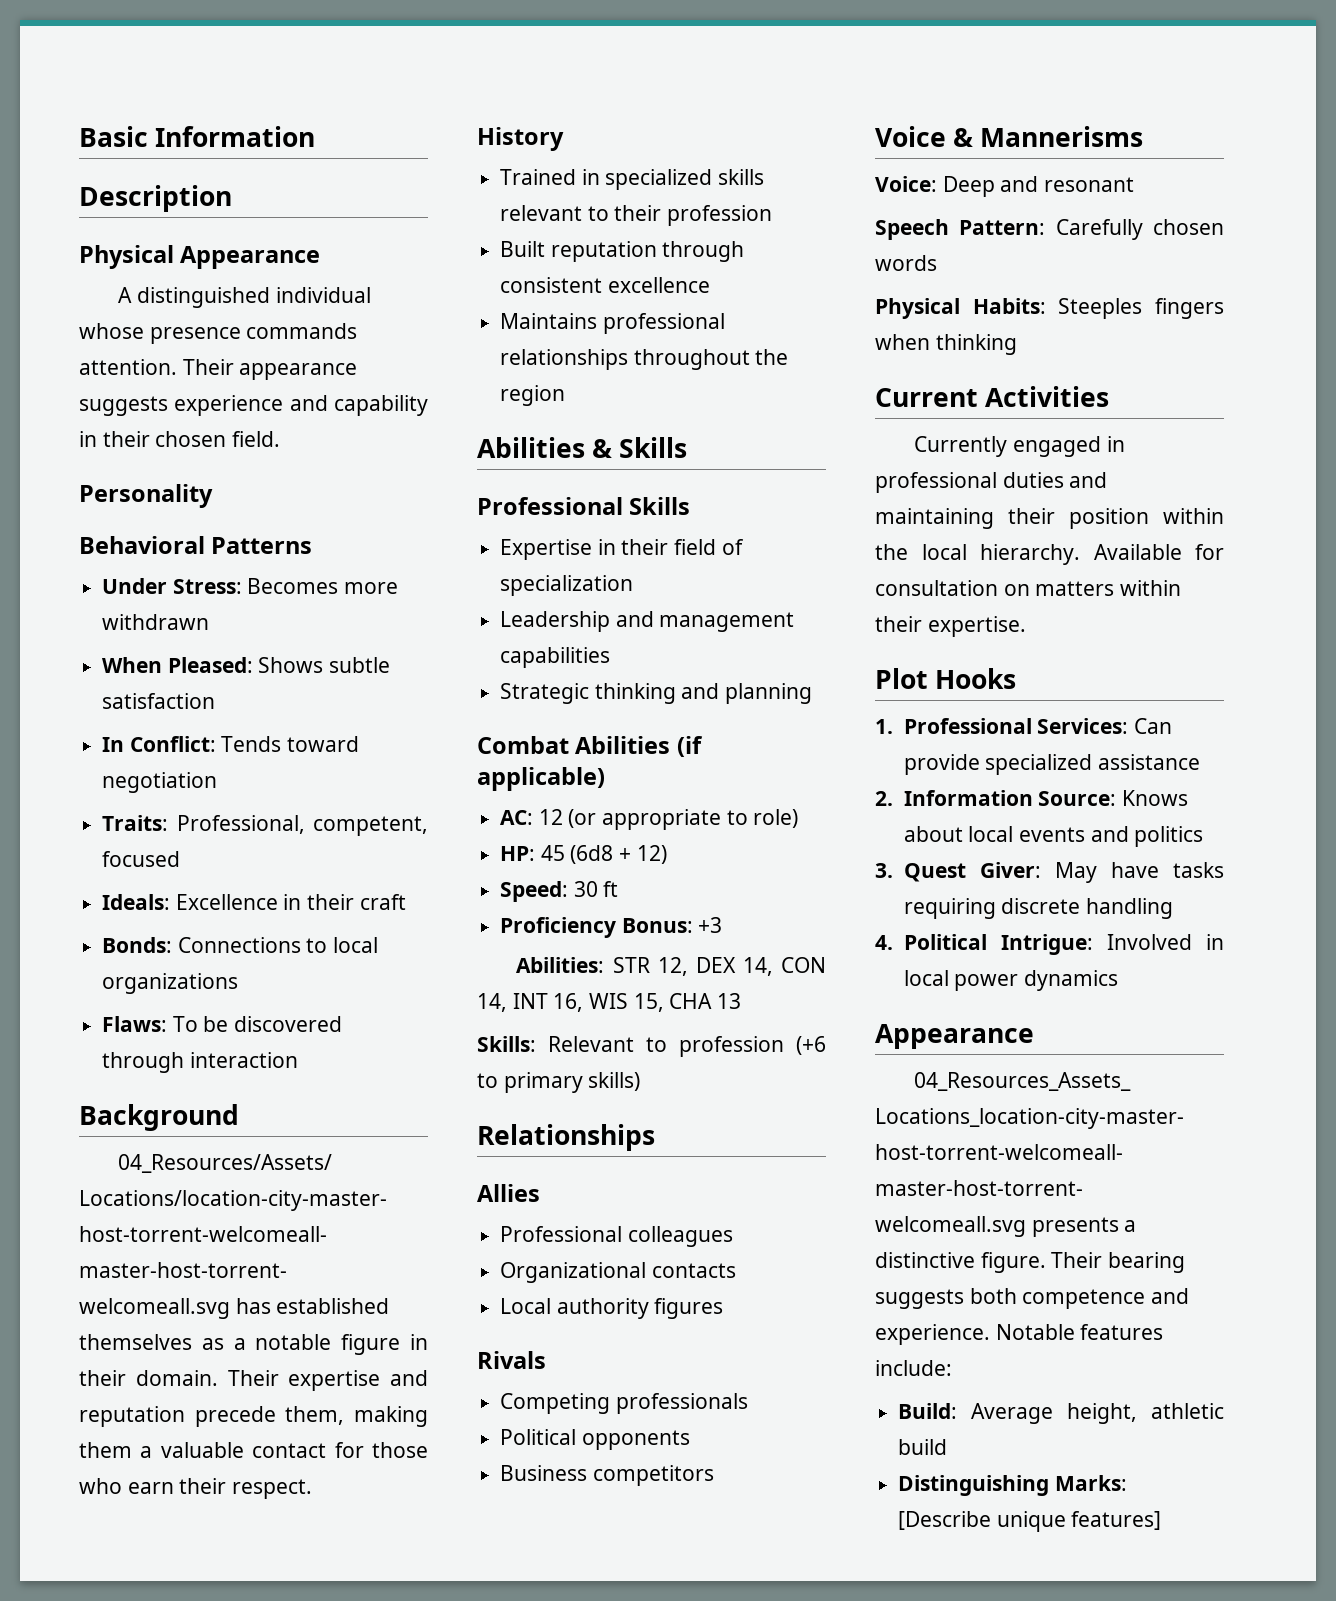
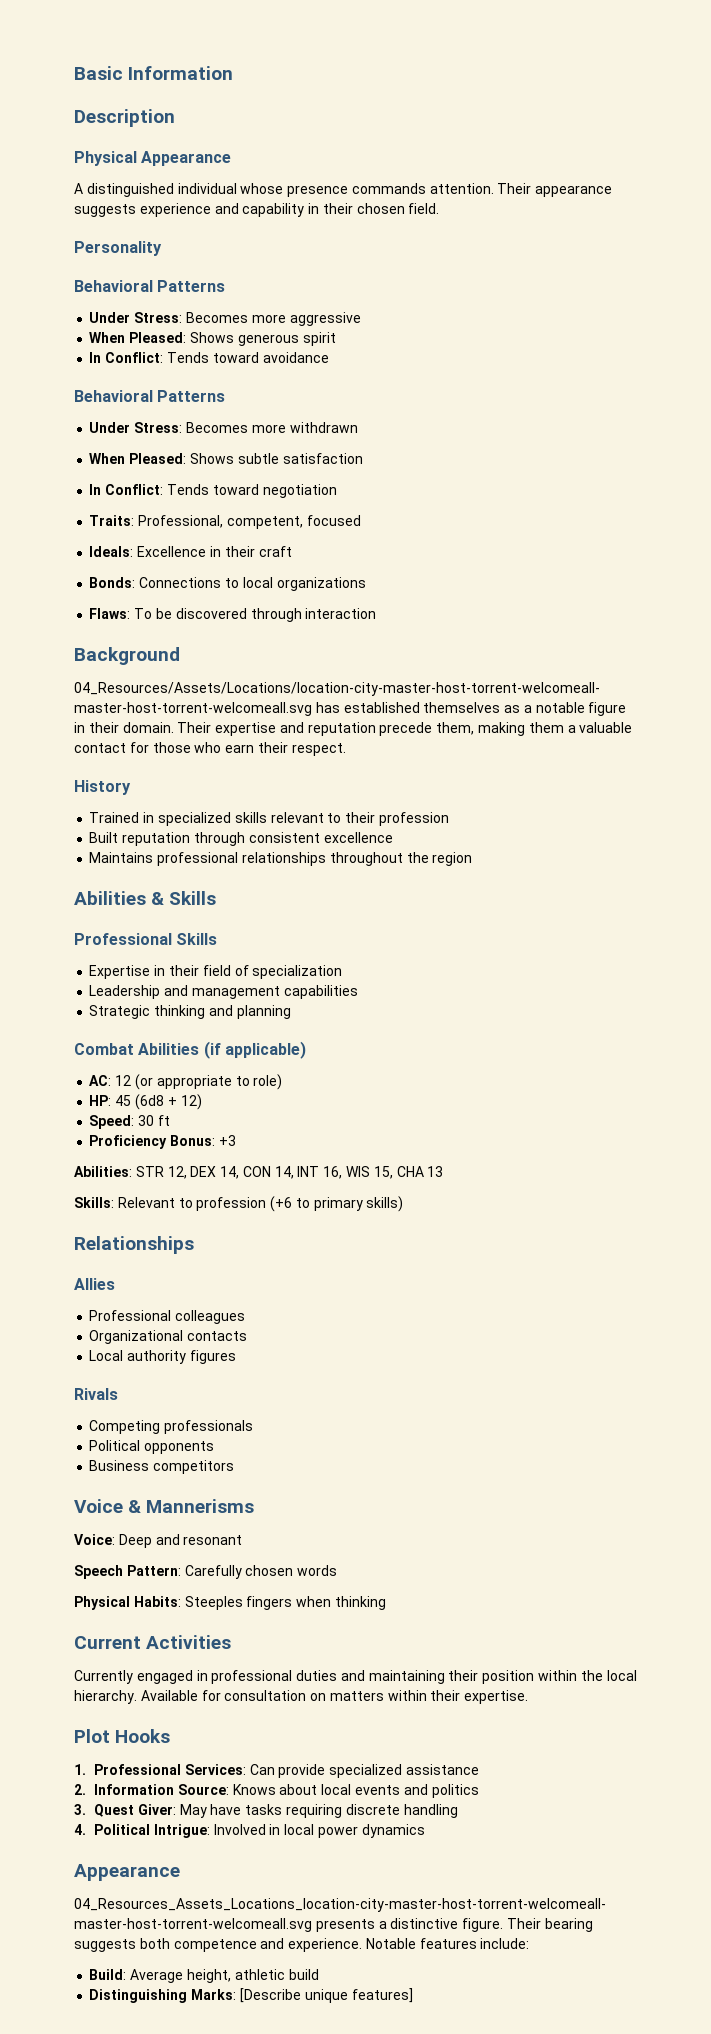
+ Under Stress: Becomes more aggressive
+ When Pleased: Shows generous spirit
+ In Conflict: Tends toward avoidance
+ Behavioral Patterns

